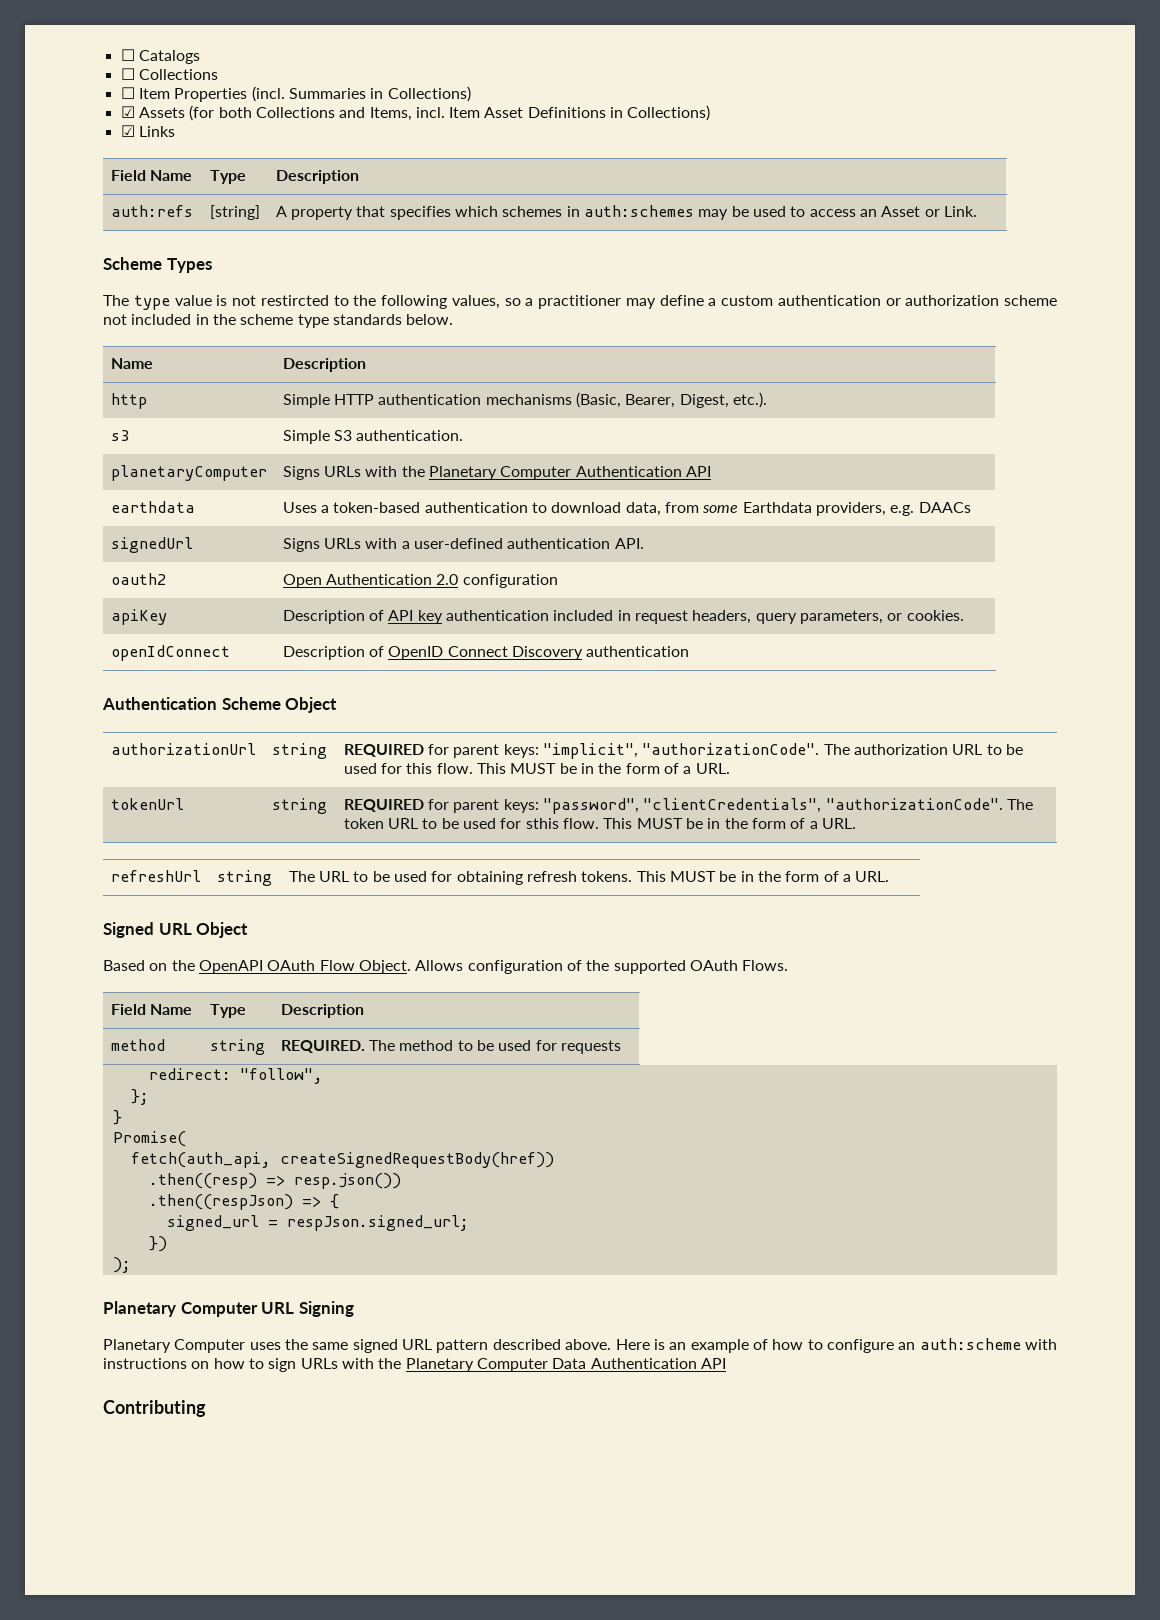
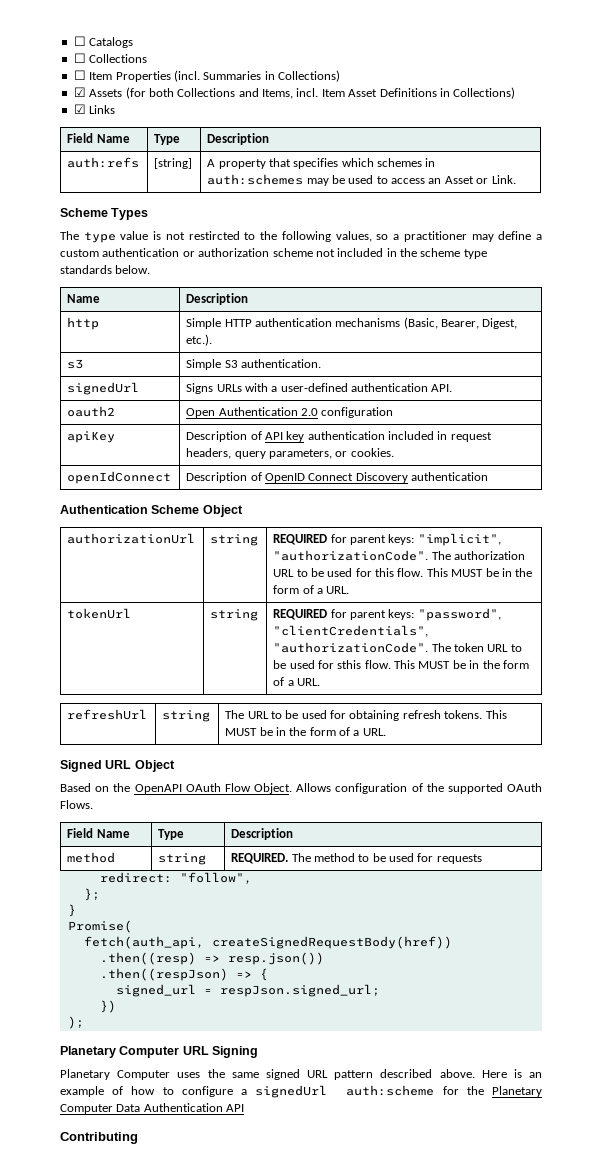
- planetaryComputer | Signs URLs with the Planetary Computer Authentication API
- earthdata | Uses a token-based authentication to download data, from some Earthdata providers, e.g. DAACs
- Here is an example of how to configure an auth:scheme with instructions on how to sign URLs with the Planetary Computer Data Authentication API
+ Here is an example of how to configure a signedUrl auth:scheme for the Planetary Computer Data Authentication API

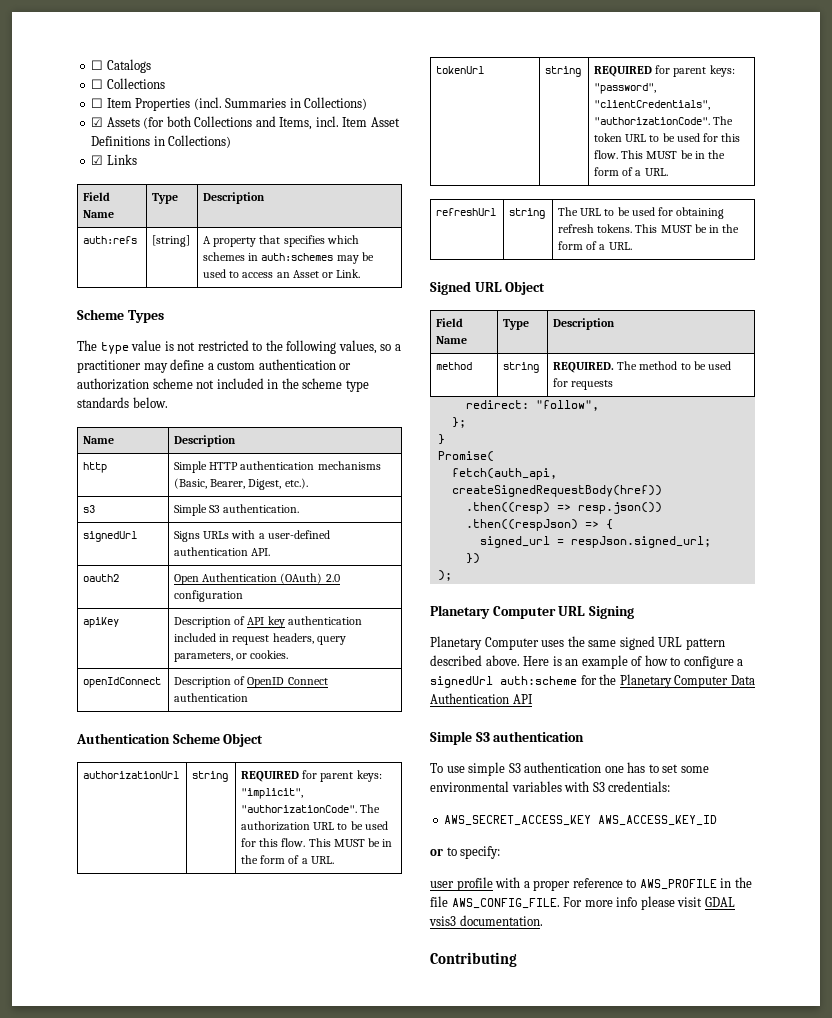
- The type value is not restircted to the following values, so a practitioner may define a custom authentication or authorization scheme not included in the scheme type standards below.
+ The type value is not restricted to the following values, so a practitioner may define a custom authentication or authorization scheme not included in the scheme type standards below.
- oauth2 | Open Authentication 2.0 configuration
+ oauth2 | Open Authentication (OAuth) 2.0 configuration
- openIdConnect | Description of OpenID Connect Discovery authentication
+ openIdConnect | Description of OpenID Connect authentication
- tokenUrl | string | REQUIRED for parent keys: "password", "clientCredentials", "authorizationCode". The token URL to be used for sthis flow. This MUST be in the form of a URL.
+ tokenUrl | string | REQUIRED for parent keys: "password", "clientCredentials", "authorizationCode". The token URL to be used for this flow. This MUST be in the form of a URL.
- Based on the OpenAPI OAuth Flow Object. Allows configuration of the supported OAuth Flows.
+ Simple S3 authentication
+ To use simple S3 authentication one has to set some environmental variables with S3 credentials:
+ AWS_SECRET_ACCESS_KEY AWS_ACCESS_KEY_ID
+ or to specify:
+ user profile with a proper reference to AWS_PROFILE in the file AWS_CONFIG_FILE. For more info please visit GDAL vsis3 documentation.

